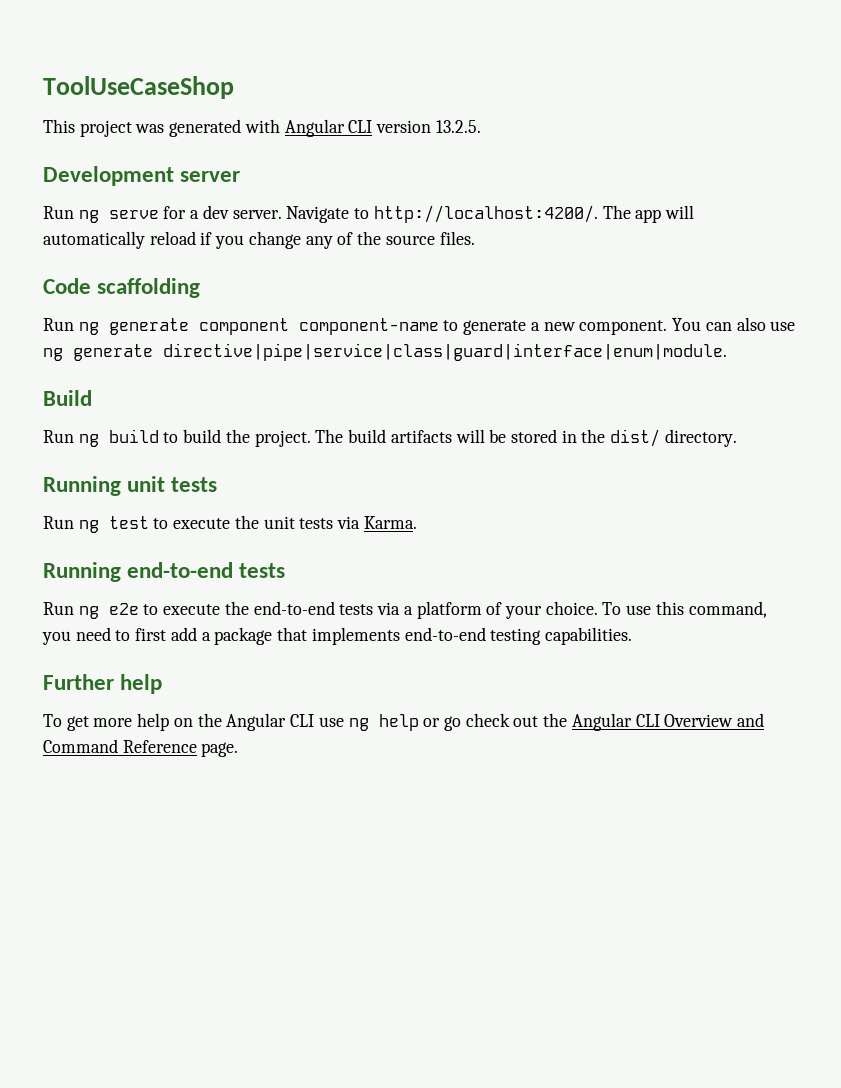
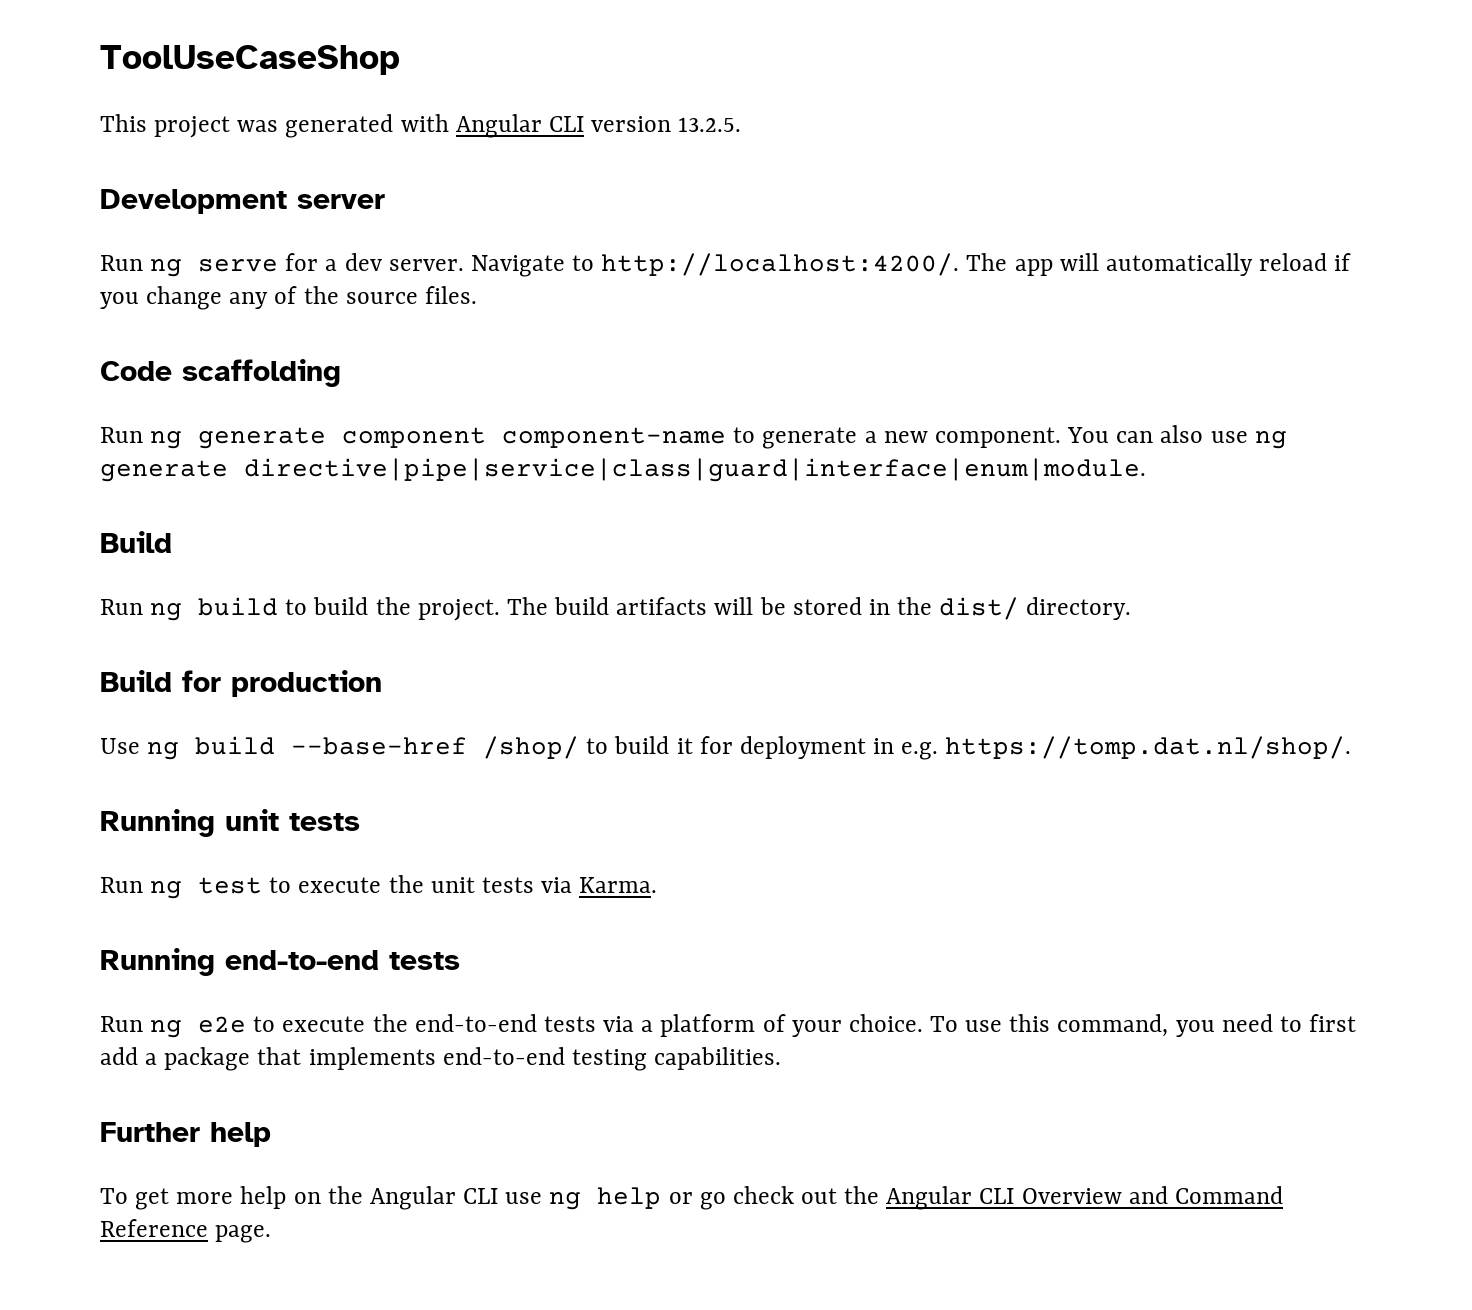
+ Build for production
+ Use ng build --base-href /shop/ to build it for deployment in e.g. https://tomp.dat.nl/shop/.

